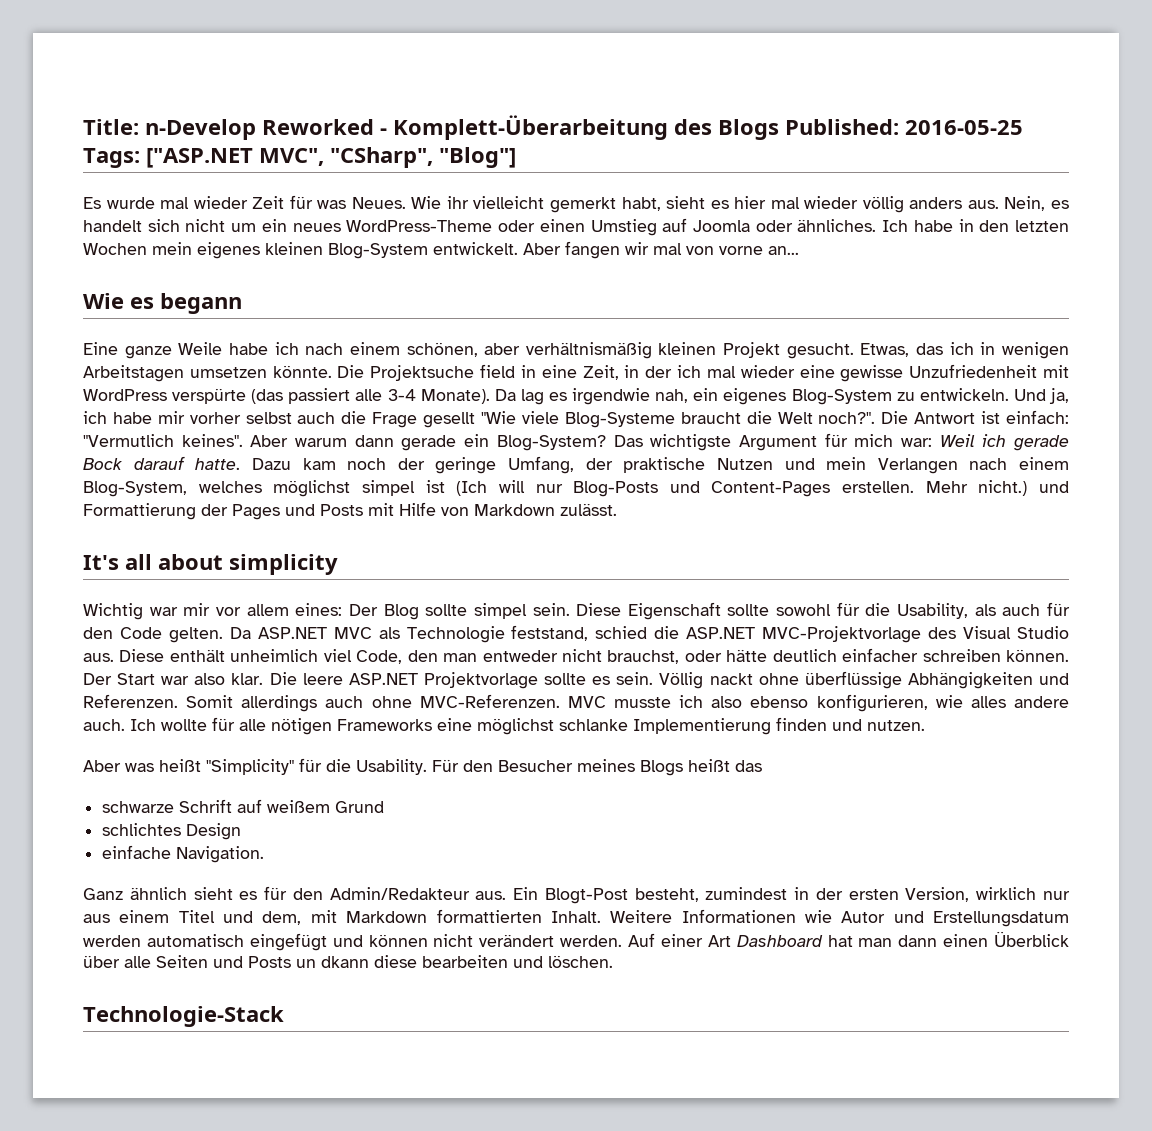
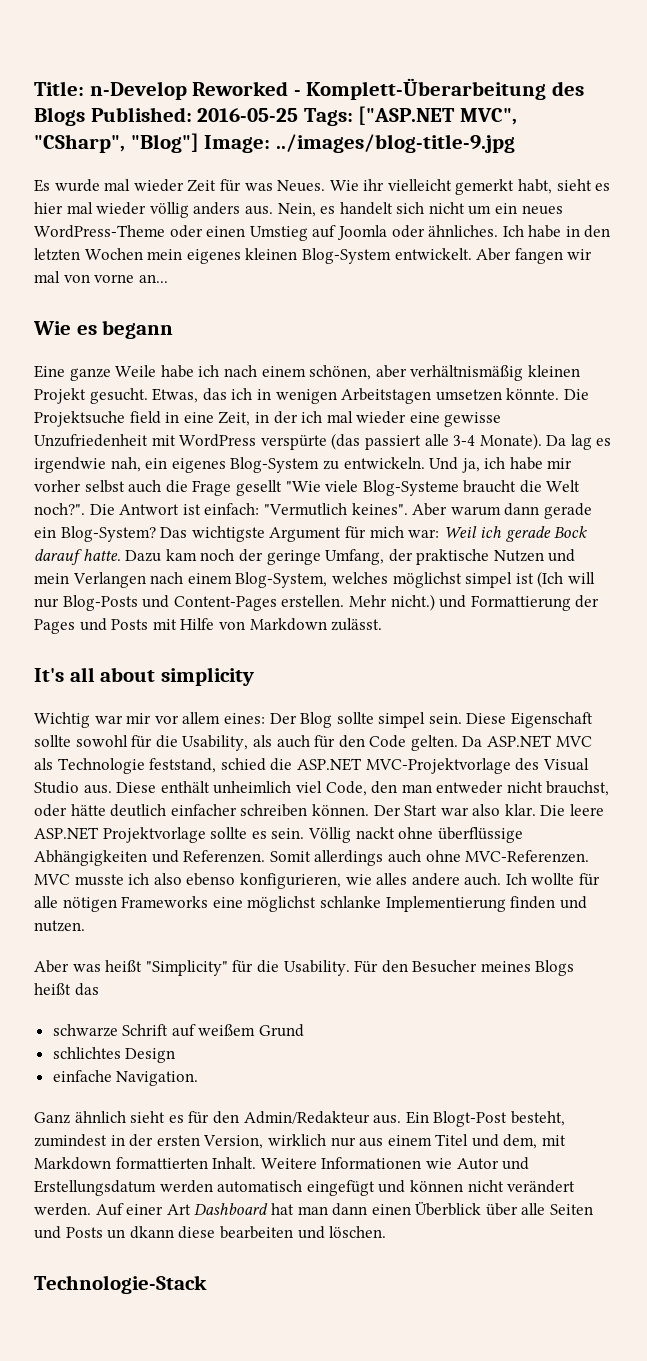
- Title: n-Develop Reworked - Komplett-Überarbeitung des Blogs Published: 2016-05-25 Tags: ["ASP.NET MVC", "CSharp", "Blog"]
+ Title: n-Develop Reworked - Komplett-Überarbeitung des Blogs Published: 2016-05-25 Tags: ["ASP.NET MVC", "CSharp", "Blog"] Image: ../images/blog-title-9.jpg

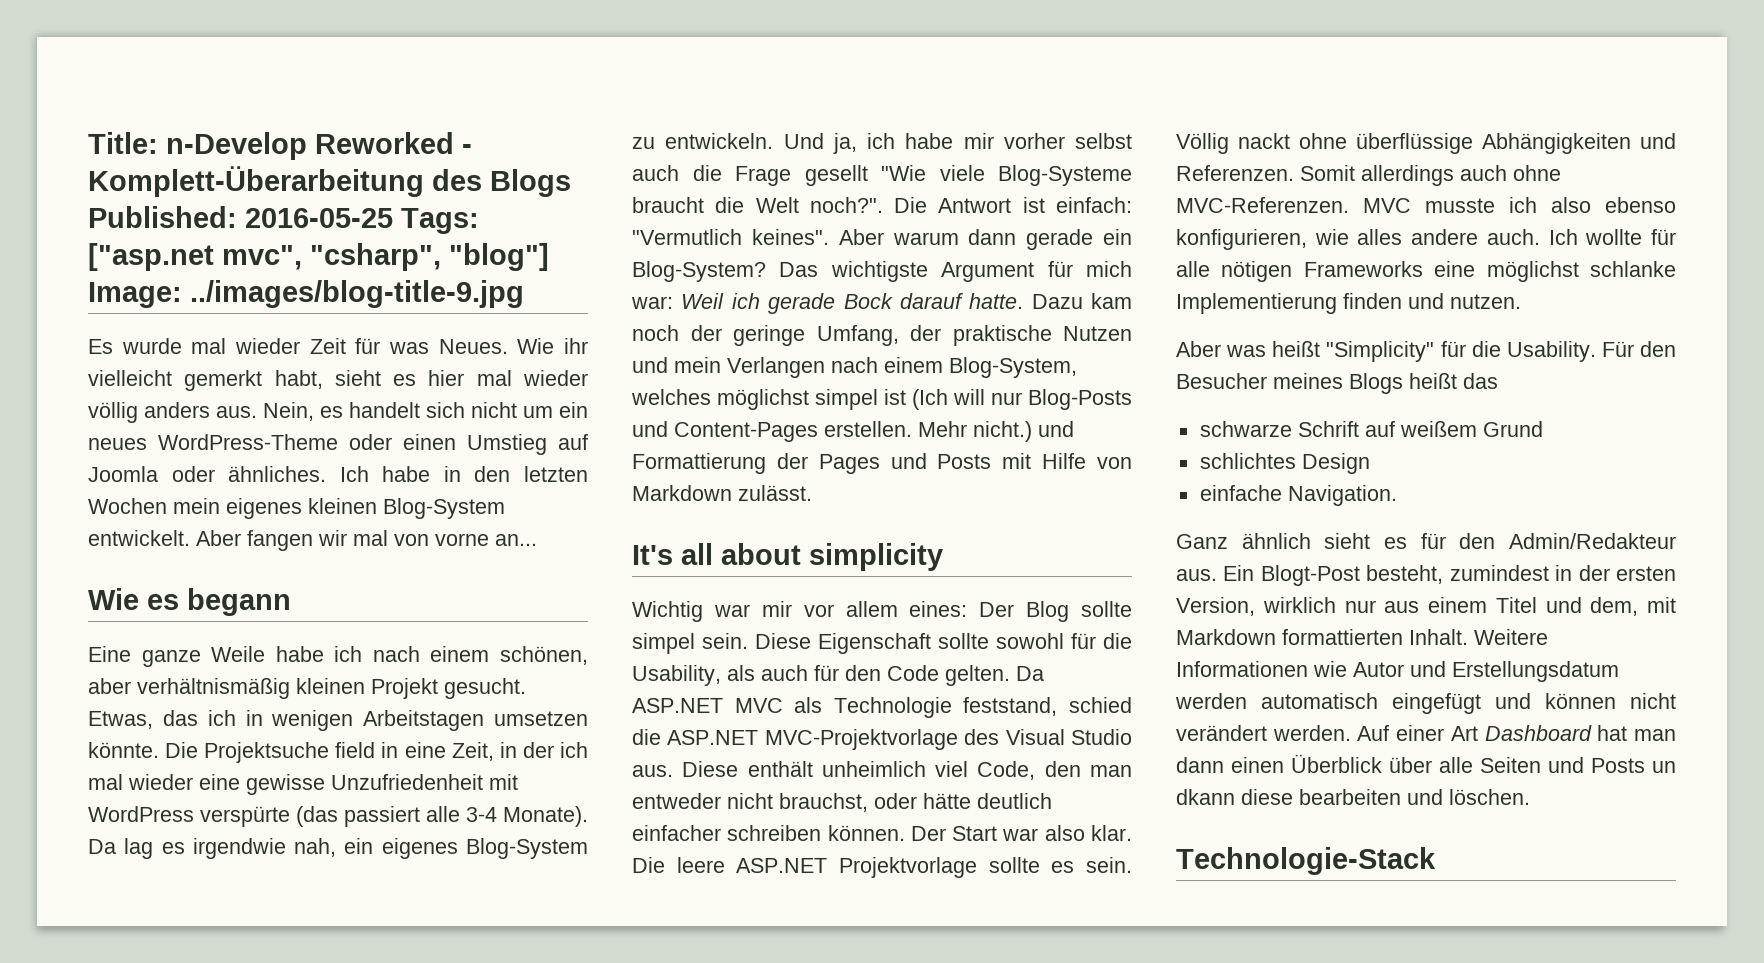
- Title: n-Develop Reworked - Komplett-Überarbeitung des Blogs Published: 2016-05-25 Tags: ["ASP.NET MVC", "CSharp", "Blog"] Image: ../images/blog-title-9.jpg
+ Title: n-Develop Reworked - Komplett-Überarbeitung des Blogs Published: 2016-05-25 Tags: ["asp.net mvc", "csharp", "blog"] Image: ../images/blog-title-9.jpg

